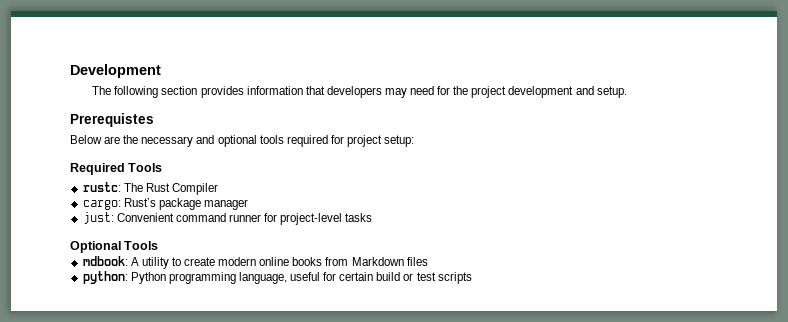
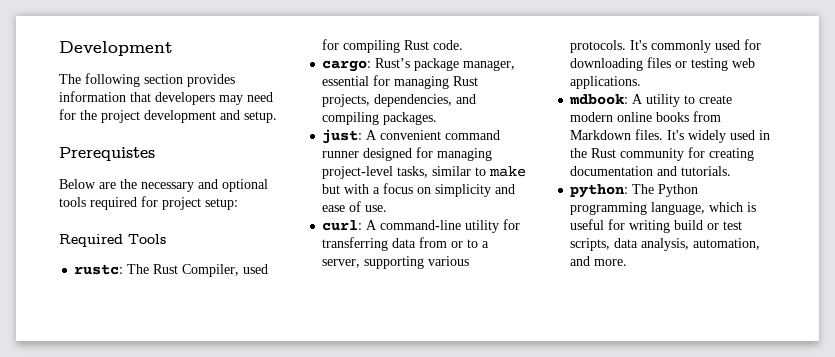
- rustc: The Rust Compiler
- cargo: Rust’s package manager
- just: Convenient command runner for project-level tasks
- Optional Tools
+ rustc: The Rust Compiler, used for compiling Rust code.
+ cargo: Rust’s package manager, essential for managing Rust projects, dependencies, and compiling packages.
+ just: A convenient command runner designed for managing project-level tasks, similar to make but with a focus on simplicity and ease of use.
+ curl: A command-line utility for transferring data from or to a server, supporting various protocols. It's commonly used for downloading files or testing web applications.
- mdbook: A utility to create modern online books from Markdown files
+ mdbook: A utility to create modern online books from Markdown files. It's widely used in the Rust community for creating documentation and tutorials.
- python: Python programming language, useful for certain build or test scripts
+ python: The Python programming language, which is useful for writing build or test scripts, data analysis, automation, and more.

